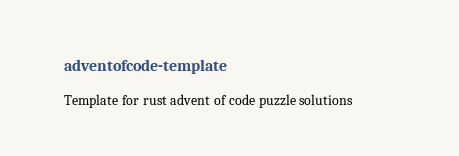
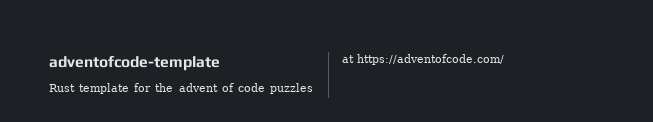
- Template for rust advent of code puzzle solutions
+ Rust template for the advent of code puzzles at https://adventofcode.com/

